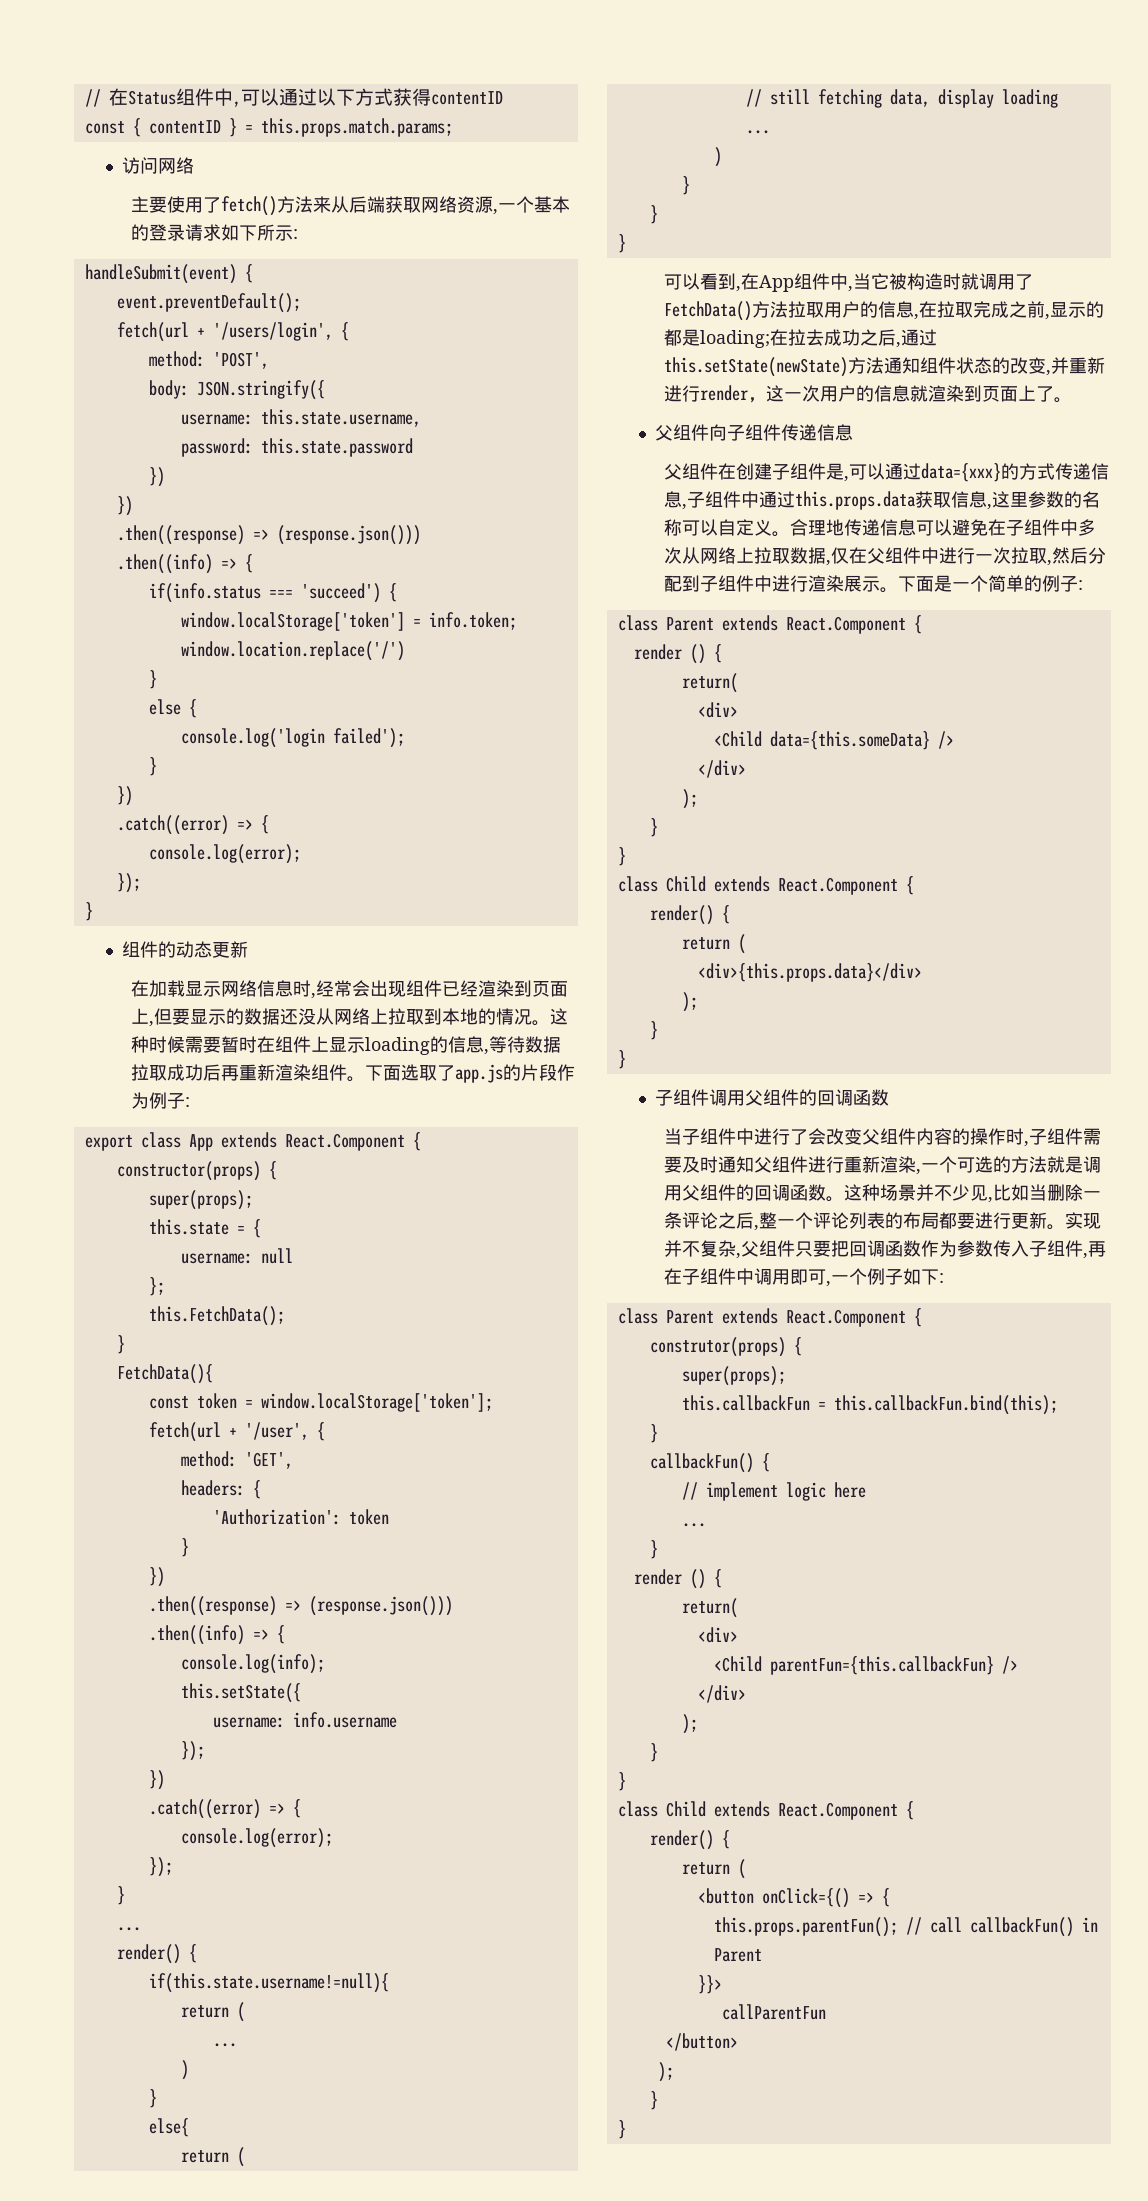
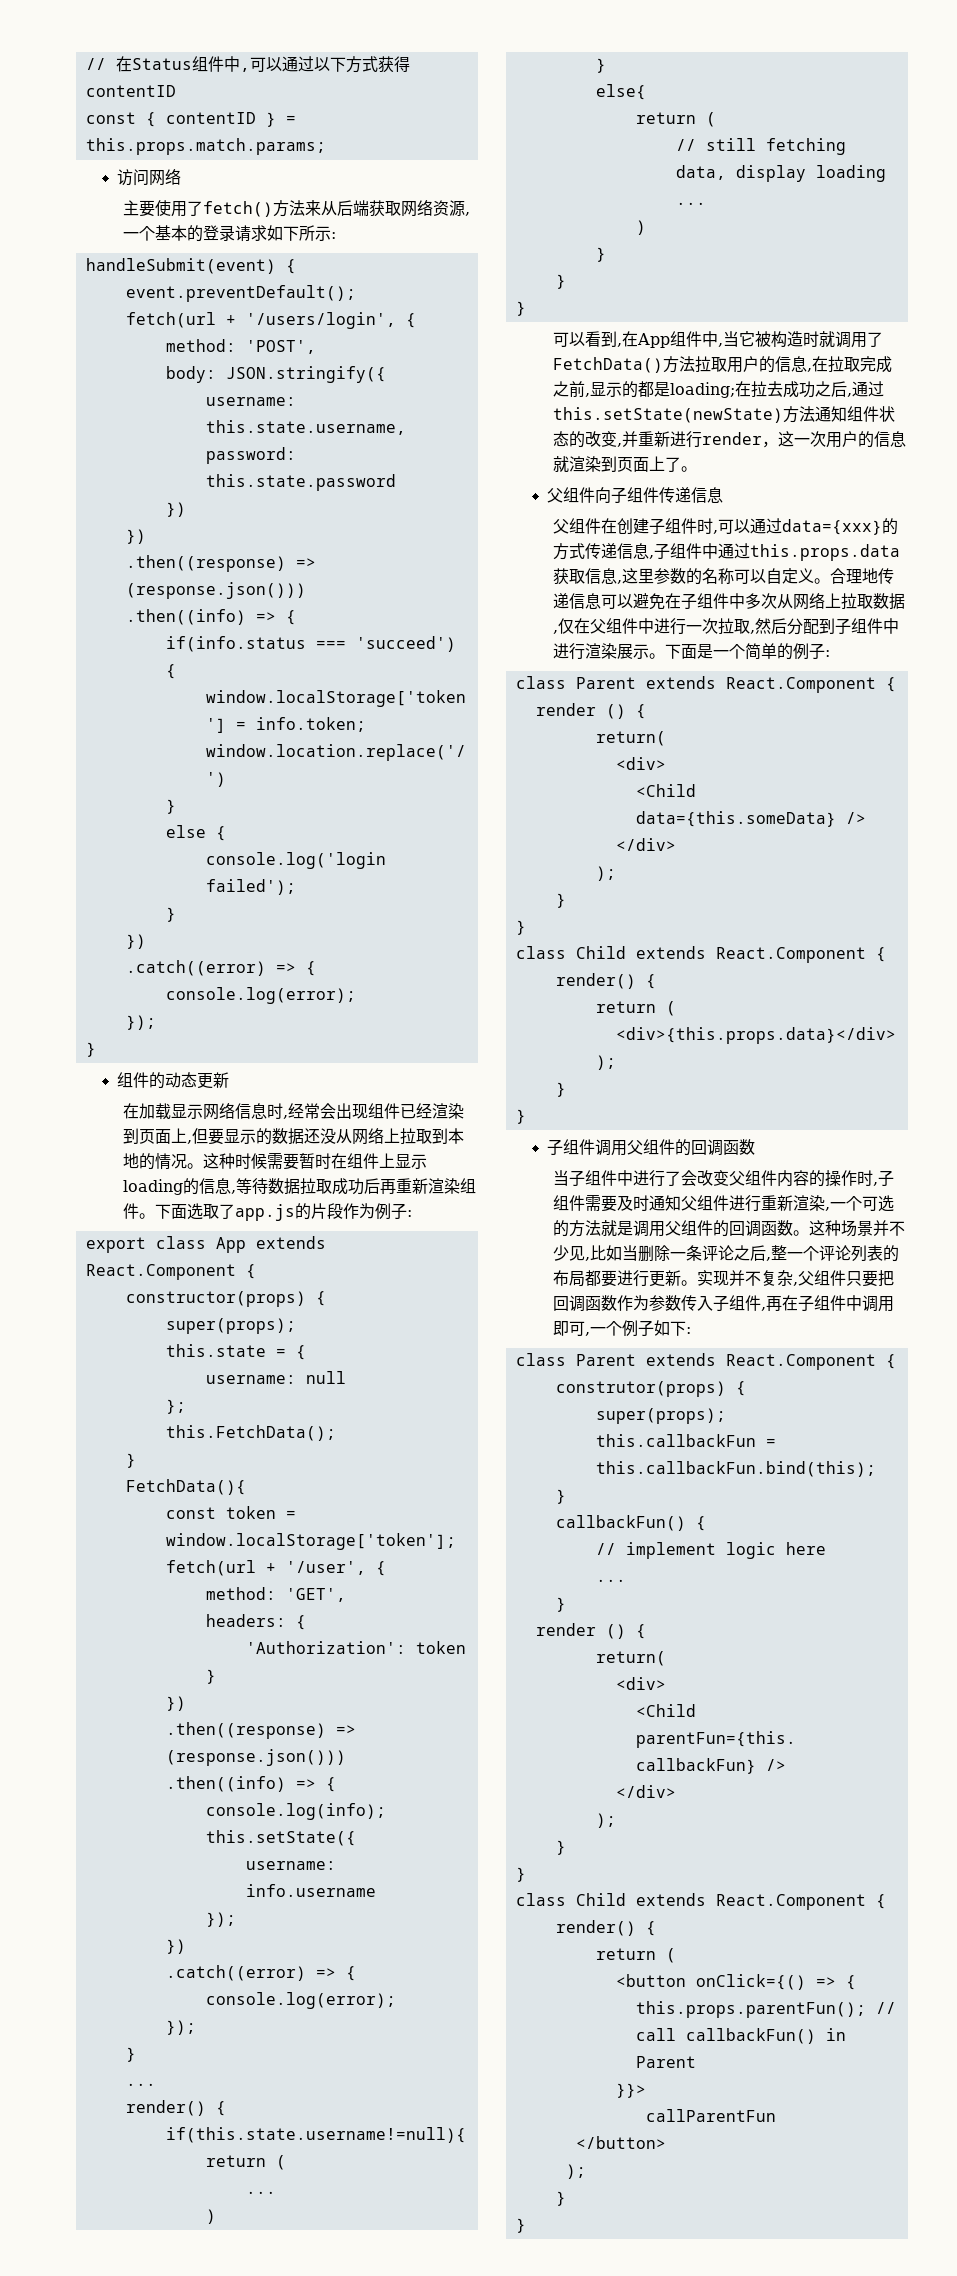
- 父组件在创建子组件是,可以通过data={xxx}的方式传递信息,子组件中通过this.props.data获取信息,这里参数的名称可以自定义。
+ 父组件在创建子组件时,可以通过data={xxx}的方式传递信息,子组件中通过this.props.data获取信息,这里参数的名称可以自定义。

